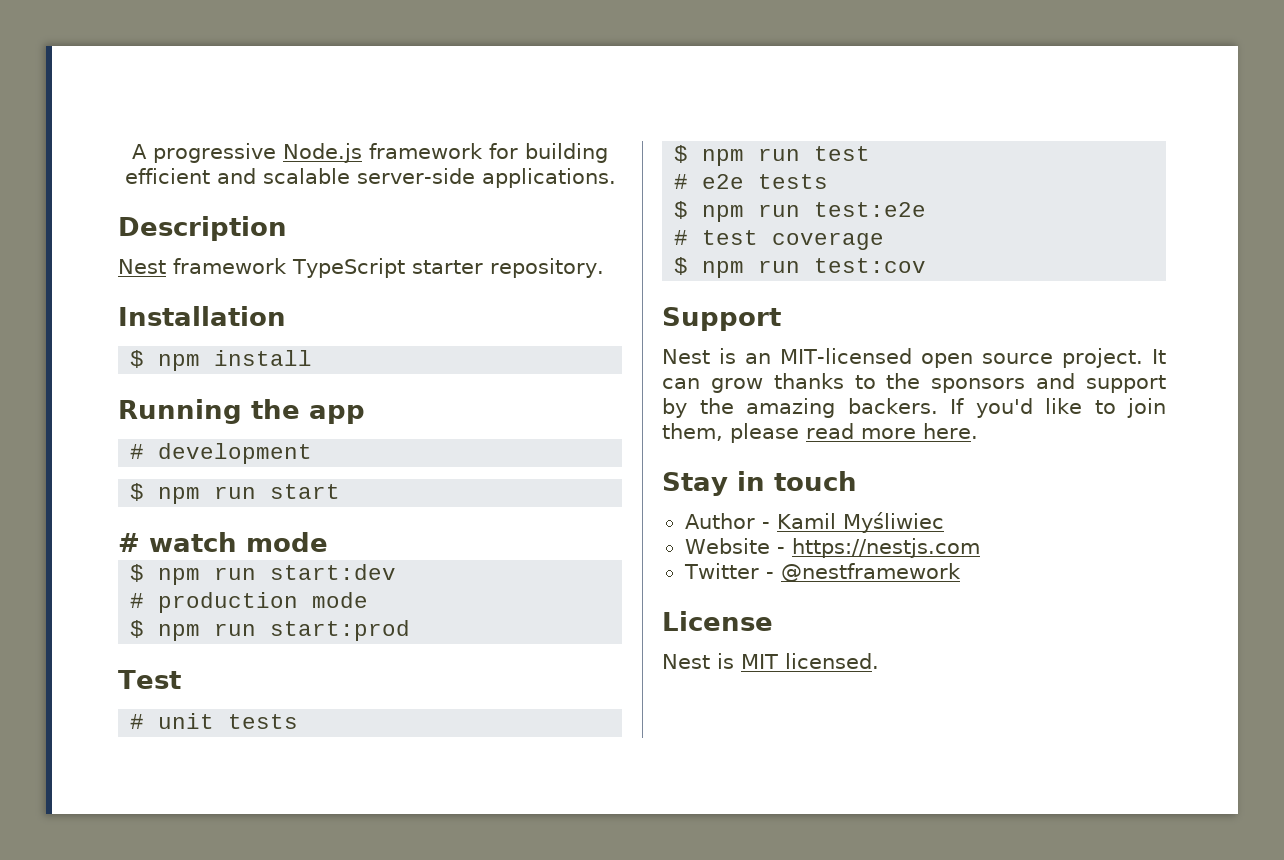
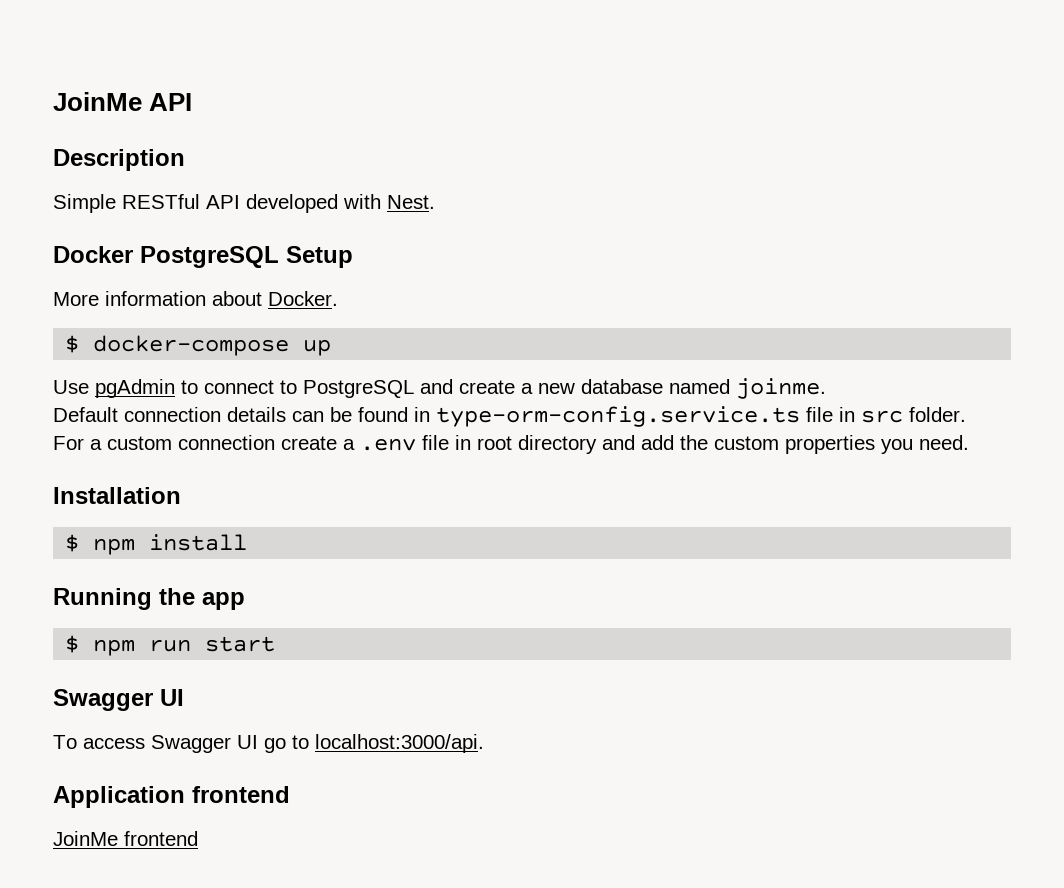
- A progressive Node.js framework for building efficient and scalable server-side applications.
+ JoinMe API
  Description
- Nest framework TypeScript starter repository.
+ Simple RESTful API developed with Nest.
+ Docker PostgreSQL Setup
+ More information about Docker.
+ $ docker-compose up
+ Use pgAdmin to connect to PostgreSQL and create a new database named joinme.
+ Default connection details can be found in type-orm-config.service.ts file in src folder.
+ For a custom connection create a .env file in root directory and add the custom properties you need.
- # development
  $ npm run start
- # watch mode
- $ npm run start:dev
- # production mode
- $ npm run start:prod
- Test
- # unit tests
- $ npm run test
- # e2e tests
- $ npm run test:e2e
- # test coverage
- $ npm run test:cov
- Support
- Nest is an MIT-licensed open source project. It can grow thanks to the sponsors and support by the amazing backers. If you'd like to join them, please read more here.
- Stay in touch
- Author - Kamil Myśliwiec
- Website - https://nestjs.com
- Twitter - @nestframework
- License
- Nest is MIT licensed.
+ Swagger UI
+ To access Swagger UI go to localhost:3000/api.
+ Application frontend
+ JoinMe frontend

